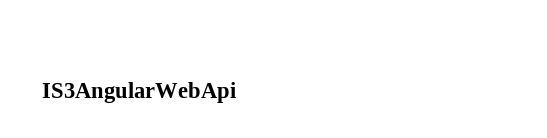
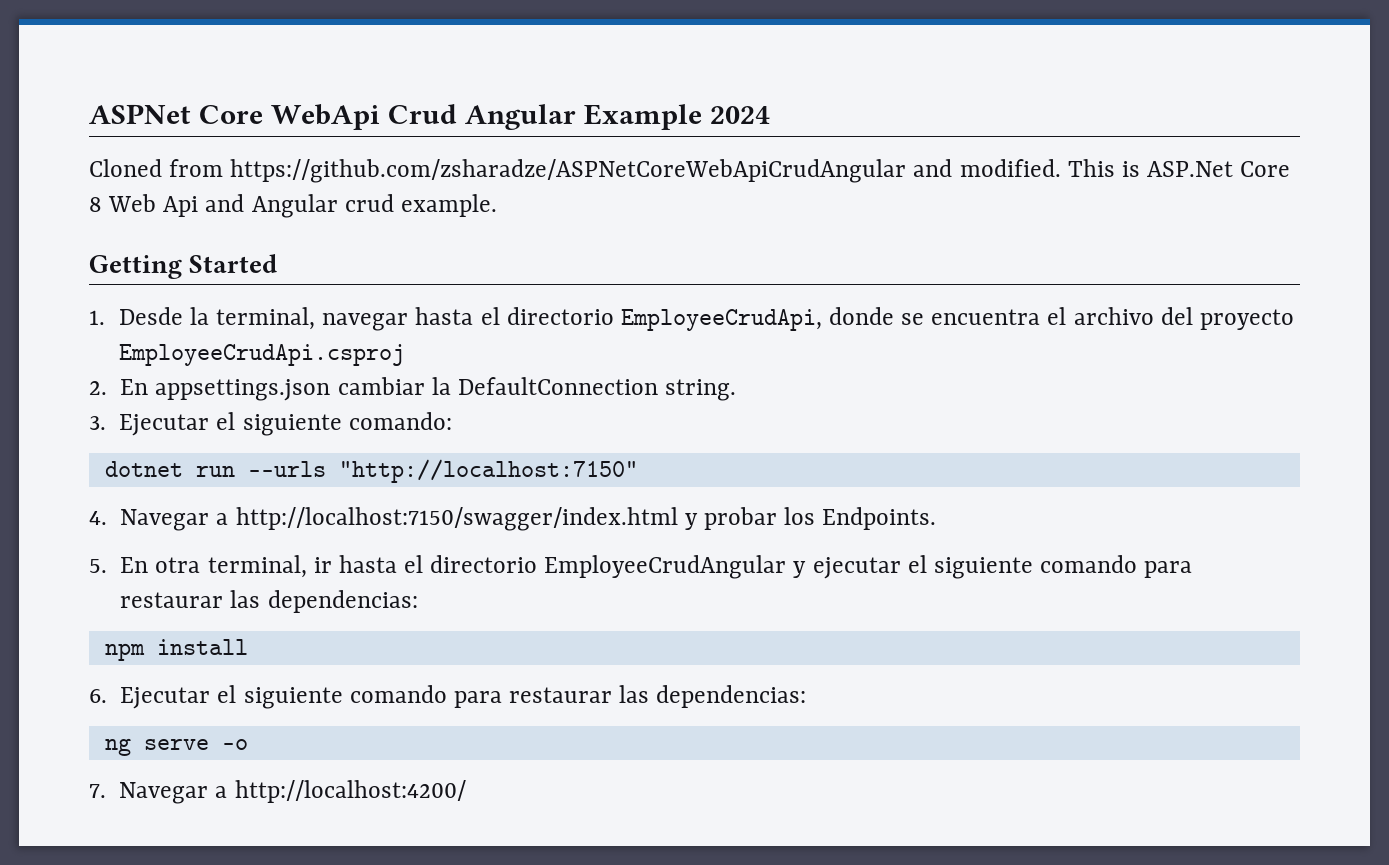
- IS3AngularWebApi
+ ASPNet Core WebApi Crud Angular Example 2024
+ Cloned from https://github.com/zsharadze/ASPNetCoreWebApiCrudAngular and modified. This is ASP.Net Core 8 Web Api and Angular crud example.
+ Getting Started
+ 1. Desde la terminal, navegar hasta el directorio EmployeeCrudApi, donde se encuentra el archivo del proyecto EmployeeCrudApi.csproj
+ 2. En appsettings.json cambiar la DefaultConnection string.
+ 3. Ejecutar el siguiente comando:
+ dotnet run --urls "http://localhost:7150"
+ 4. Navegar a http://localhost:7150/swagger/index.html y probar los Endpoints.
+ 5. En otra terminal, ir hasta el directorio EmployeeCrudAngular y ejecutar el siguiente comando para restaurar las dependencias:
+ npm install
+ 6. Ejecutar el siguiente comando para restaurar las dependencias:
+ ng serve -o
+ 7. Navegar a http://localhost:4200/

